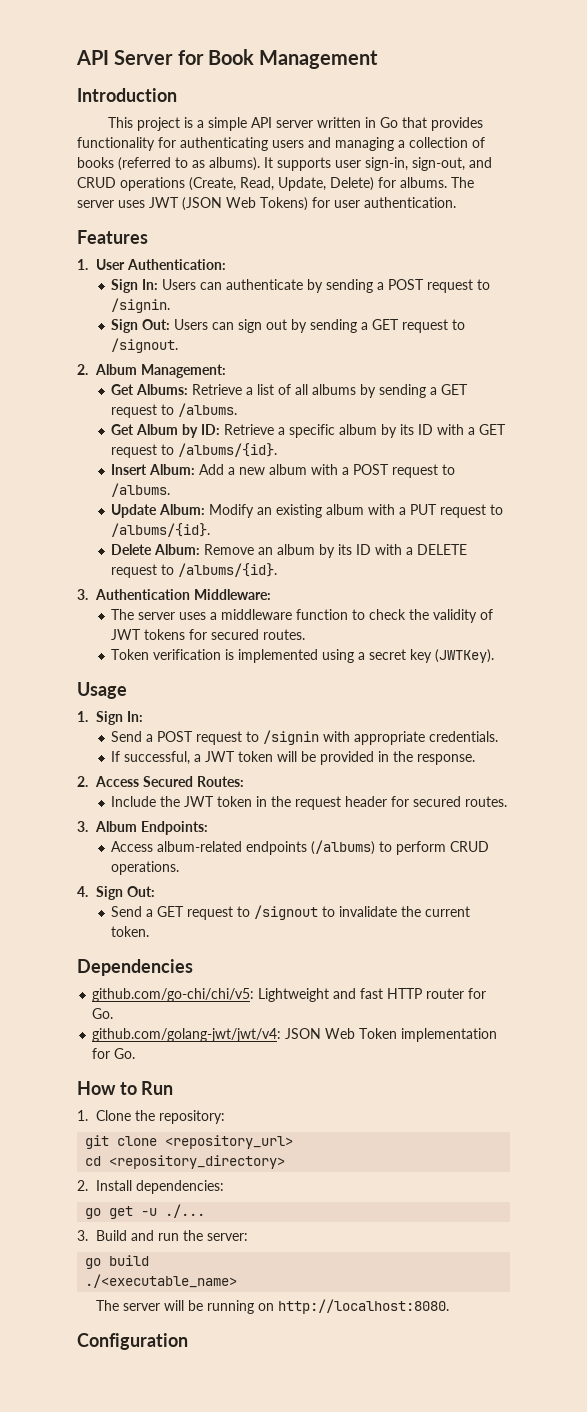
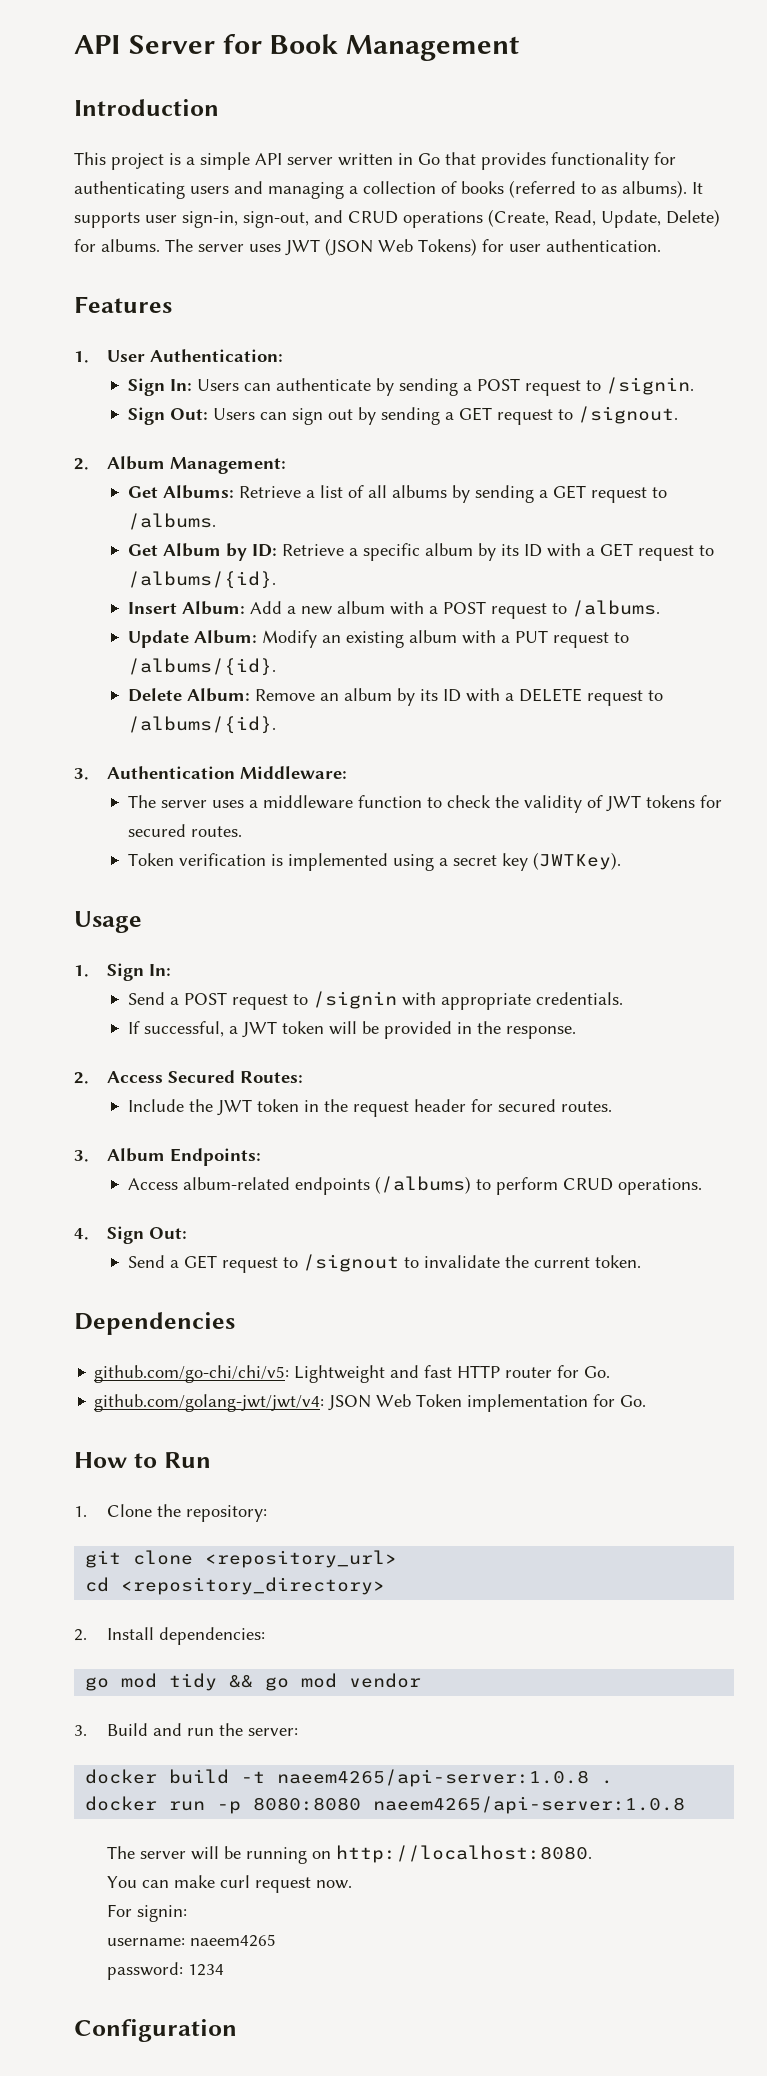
- go get -u ./...
+ go mod tidy && go mod vendor
- go build
- ./<executable_name>
+ docker build -t naeem4265/api-server:1.0.8 .
+ docker run -p 8080:8080 naeem4265/api-server:1.0.8
+ You can make curl request now.
+ For signin:
+ username: naeem4265
+ password: 1234

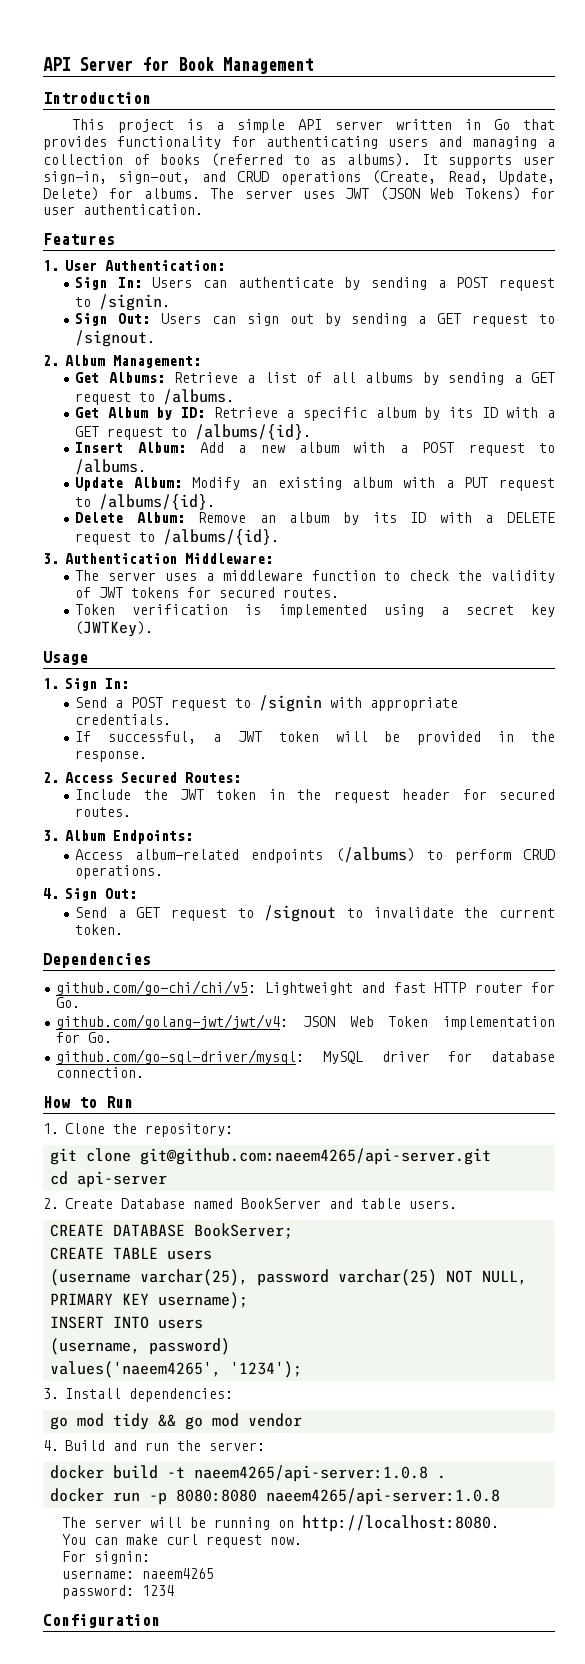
+ github.com/go-sql-driver/mysql: MySQL driver for database connection.
- git clone <repository_url>
+ git clone git@github.com:naeem4265/api-server.git
- cd <repository_directory>
- 2. Install dependencies:
+ cd api-server
+ 2. Create Database named BookServer and table users.
+ CREATE DATABASE BookServer;
+ CREATE TABLE users
+ (username varchar(25), password varchar(25) NOT NULL, PRIMARY KEY username);
+ INSERT INTO users
+ (username, password)
+ values('naeem4265', '1234');
+ 3. Install dependencies:
- 3. Build and run the server:
+ 4. Build and run the server:

